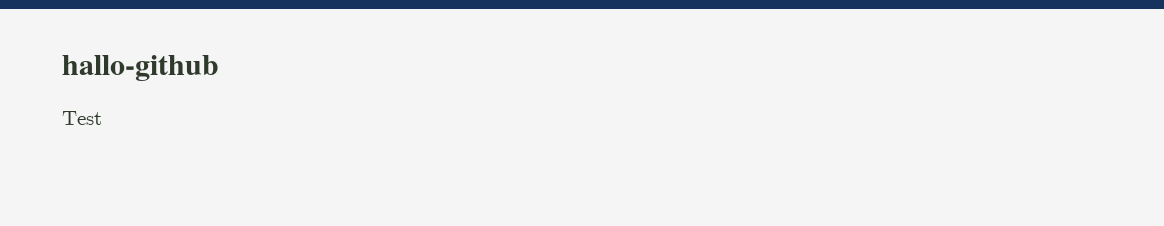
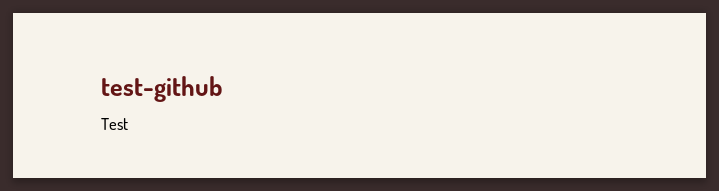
- hallo-github
+ test-github

